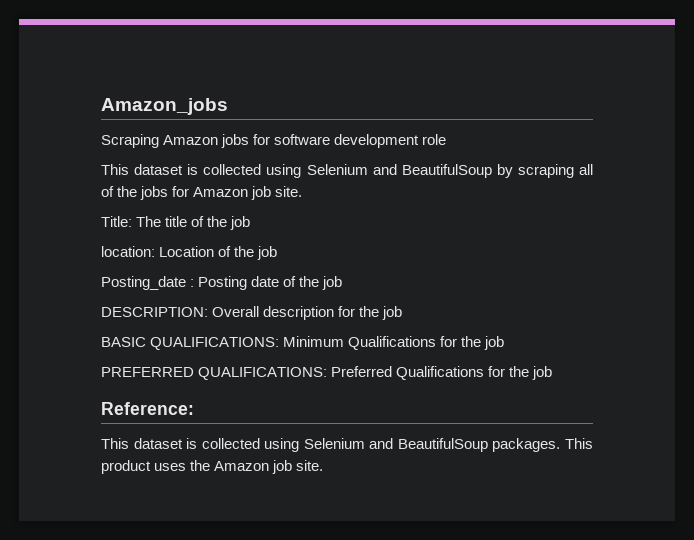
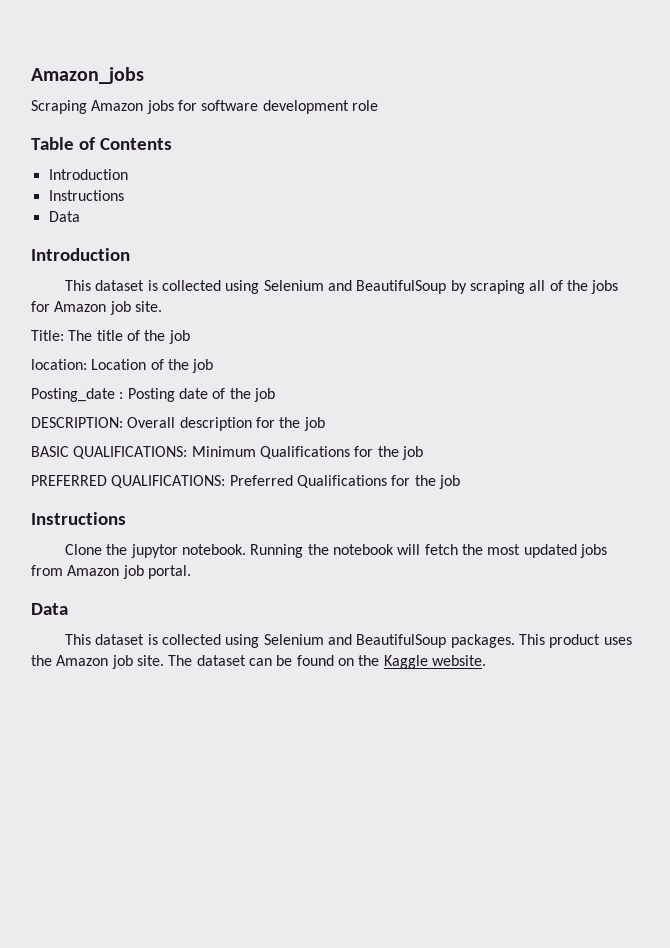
+ Table of Contents
+ Introduction
+ Instructions
+ Data
+ Introduction
  PREFERRED QUALIFICATIONS: Preferred Qualifications for the job
- Reference:
+ Instructions
+ Clone the jupytor notebook. Running the notebook will fetch the most updated jobs from Amazon job portal.
+ Data
+ The dataset can be found on the Kaggle website.

